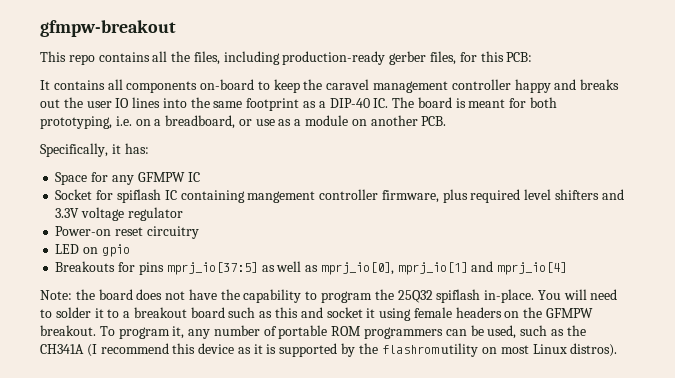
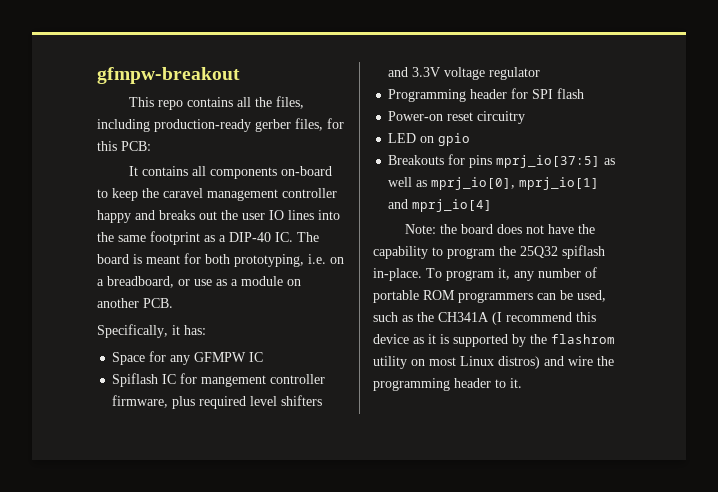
- Socket for spiflash IC containing mangement controller firmware, plus required level shifters and 3.3V voltage regulator
+ Spiflash IC for mangement controller firmware, plus required level shifters and 3.3V voltage regulator
+ Programming header for SPI flash
- You will need to solder it to a breakout board such as this and socket it using female headers on the GFMPW breakout.
- To program it, any number of portable ROM programmers can be used, such as the CH341A (I recommend this device as it is supported by the flashrom utility on most Linux distros).
+ To program it, any number of portable ROM programmers can be used, such as the CH341A (I recommend this device as it is supported by the flashrom utility on most Linux distros) and wire the programming header to it.

